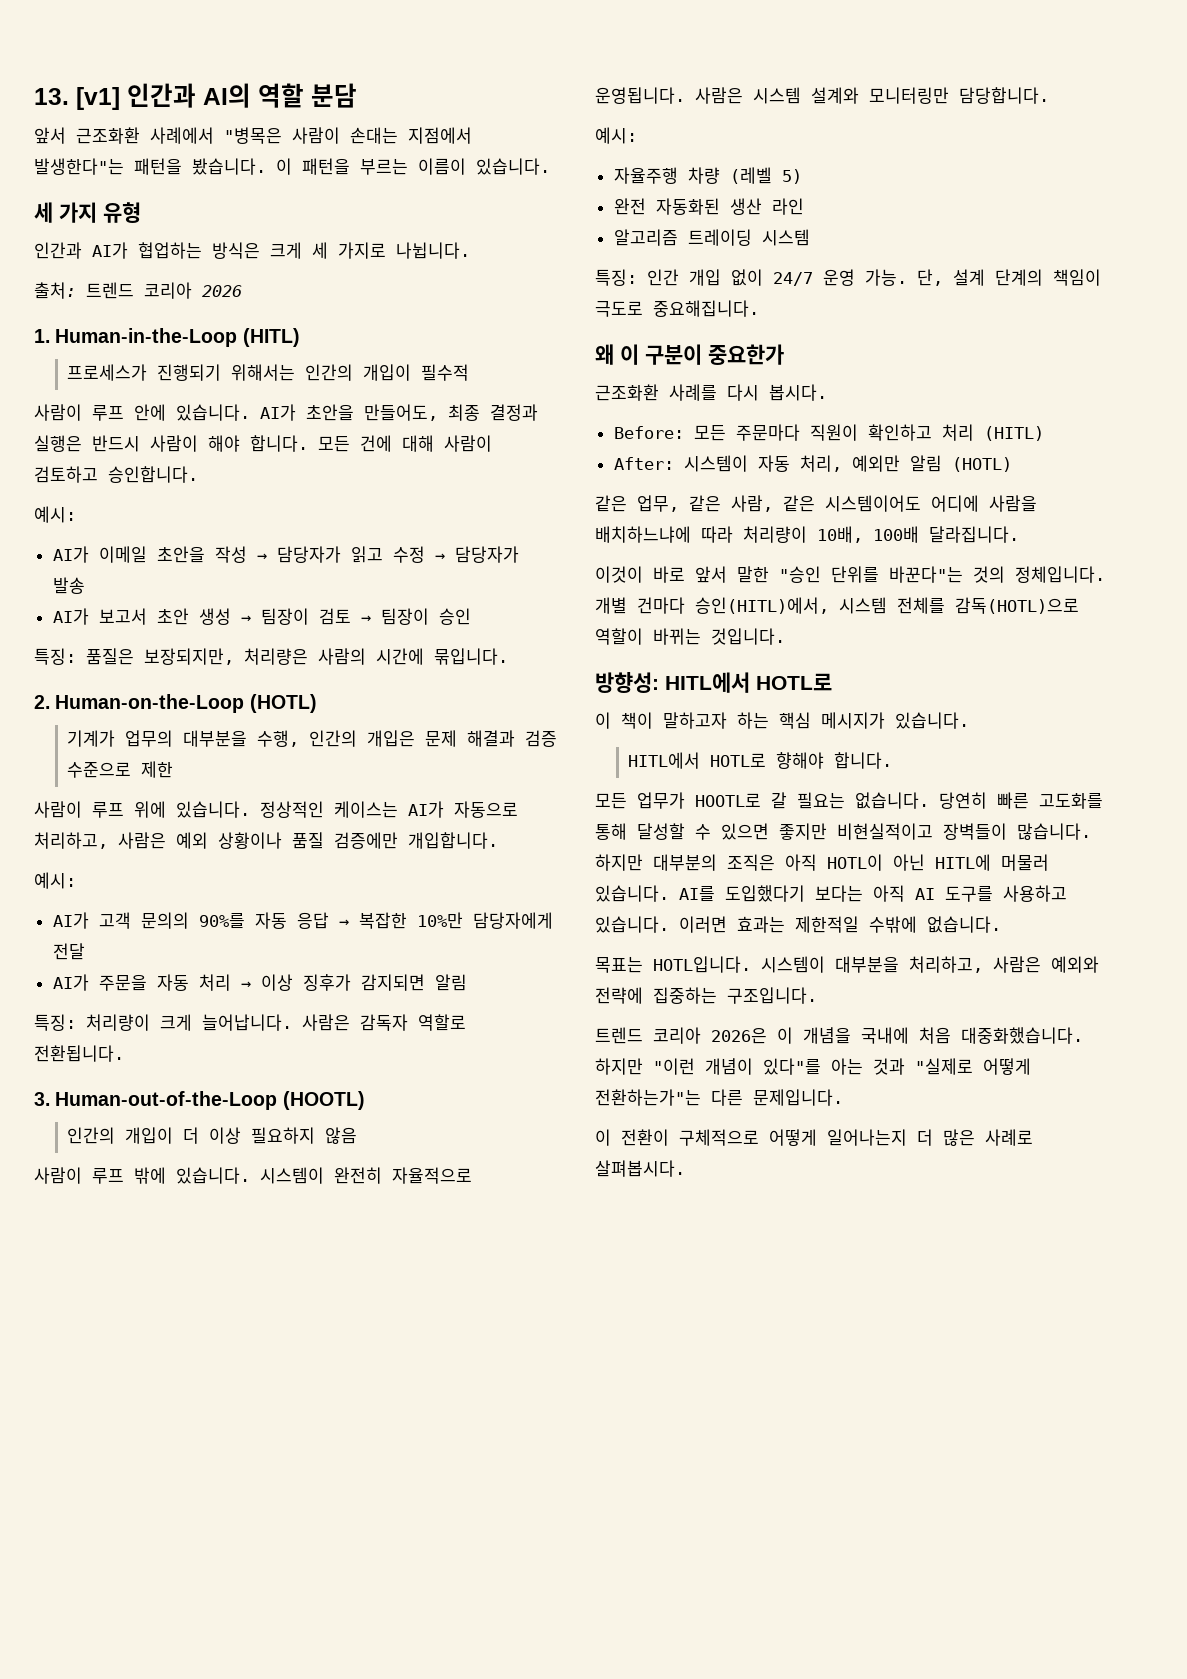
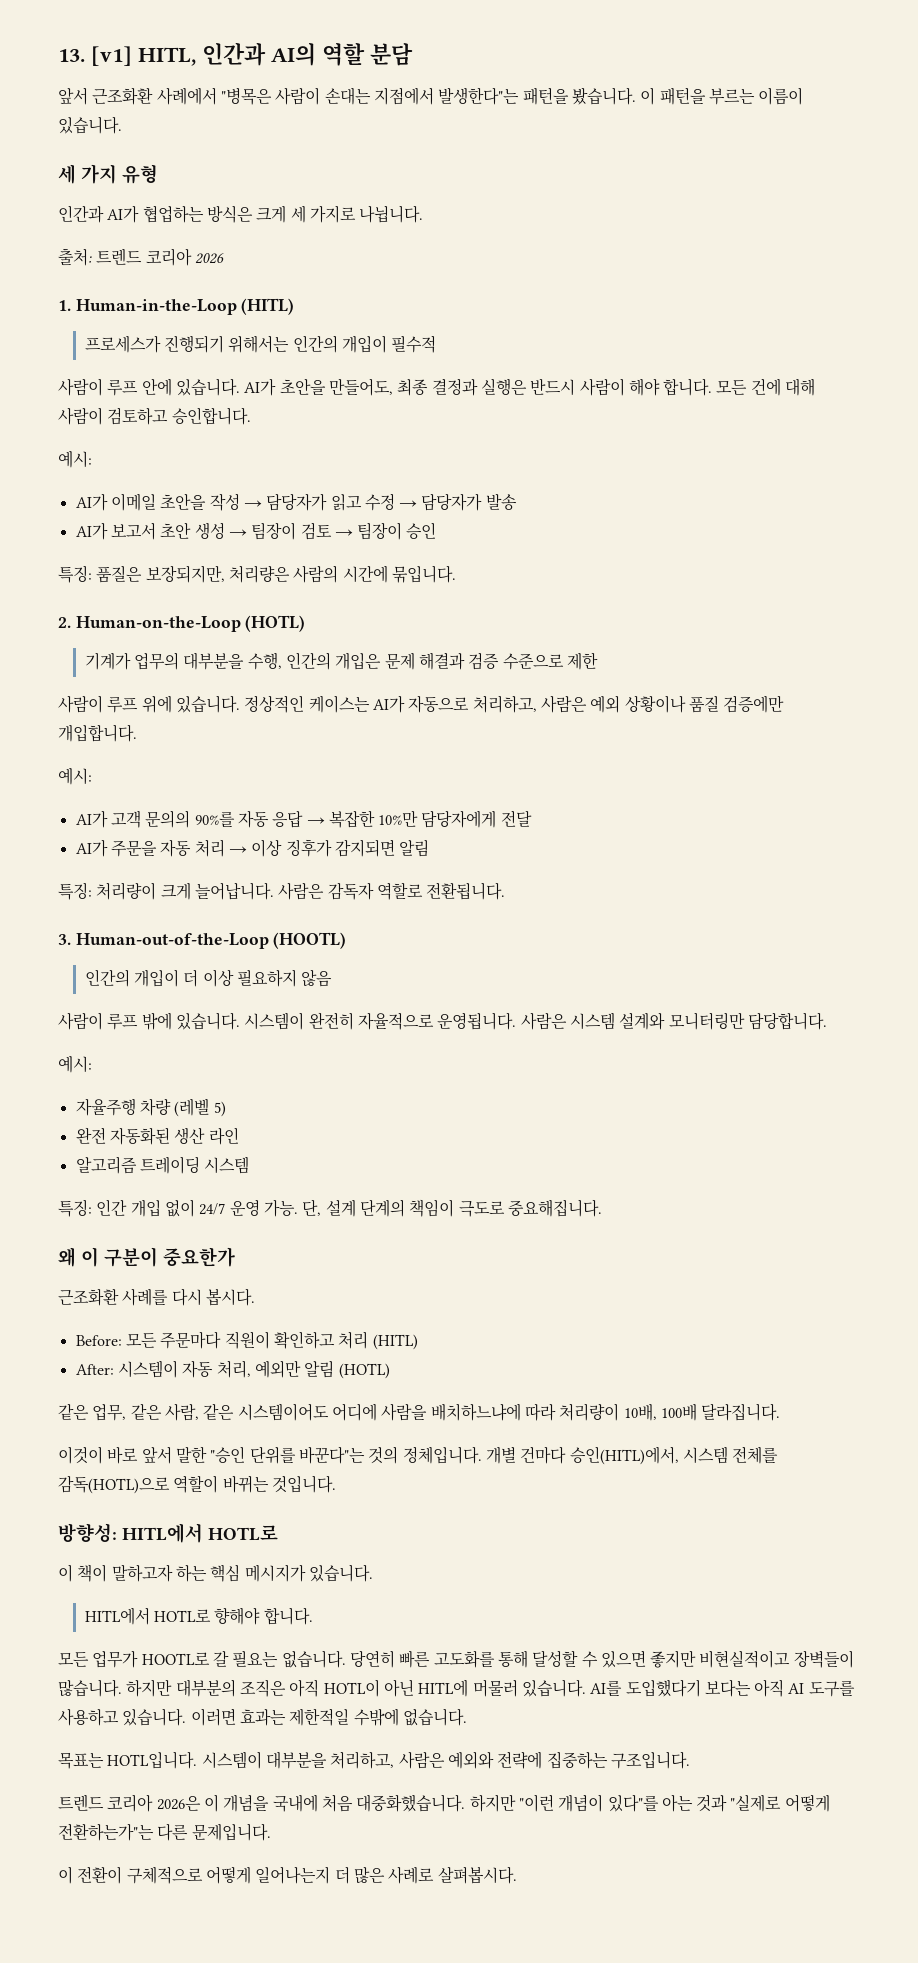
- 13. [v1] 인간과 AI의 역할 분담
+ 13. [v1] HITL, 인간과 AI의 역할 분담

